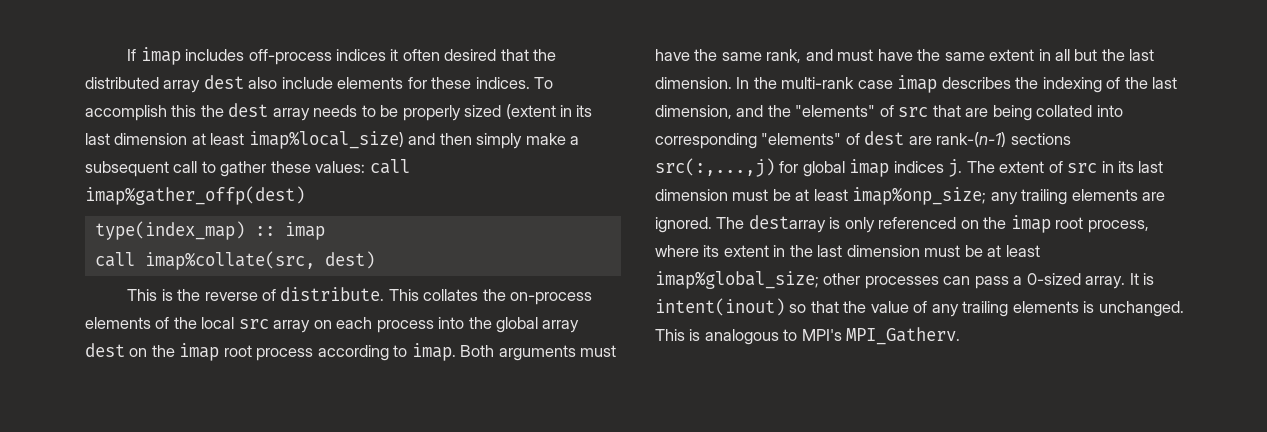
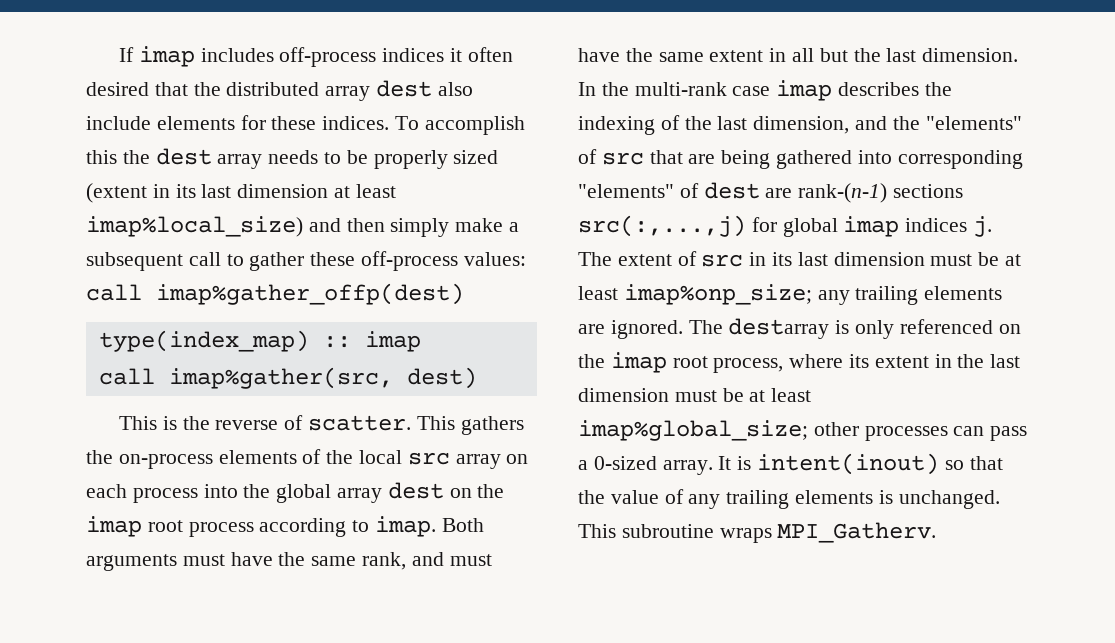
- To accomplish this the dest array needs to be properly sized (extent in its last dimension at least imap%local_size) and then simply make a subsequent call to gather these values: call imap%gather_offp(dest)
+ To accomplish this the dest array needs to be properly sized (extent in its last dimension at least imap%local_size) and then simply make a subsequent call to gather these off-process values: call imap%gather_offp(dest)
- call imap%collate(src, dest)
+ call imap%gather(src, dest)
- This is the reverse of distribute. This collates the on-process elements of the local src array on each process into the global array dest on the imap root process according to imap.
+ This is the reverse of scatter. This gathers the on-process elements of the local src array on each process into the global array dest on the imap root process according to imap.
- In the multi-rank case imap describes the indexing of the last dimension, and the "elements" of src that are being collated into corresponding "elements" of dest are rank-(n-1) sections src(:,...,j) for global imap indices j.
+ In the multi-rank case imap describes the indexing of the last dimension, and the "elements" of src that are being gathered into corresponding "elements" of dest are rank-(n-1) sections src(:,...,j) for global imap indices j.
- This is analogous to MPI's MPI_Gatherv.
+ This subroutine wraps MPI_Gatherv.

